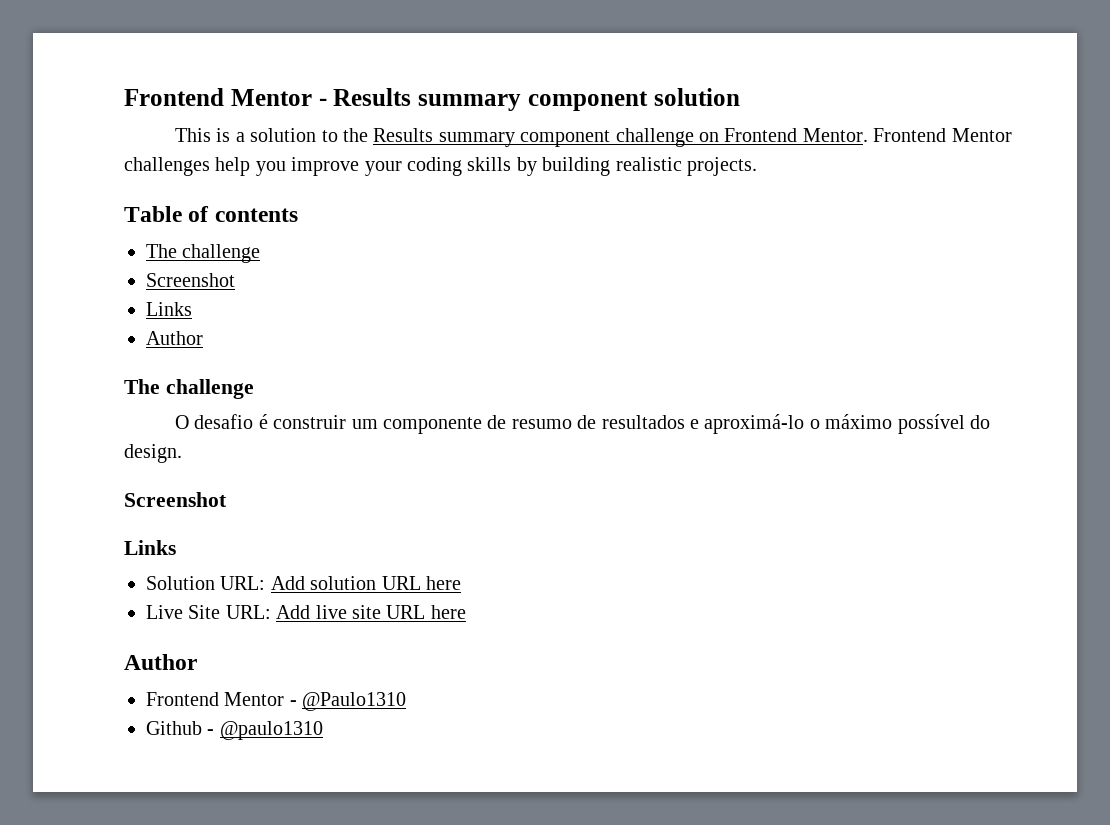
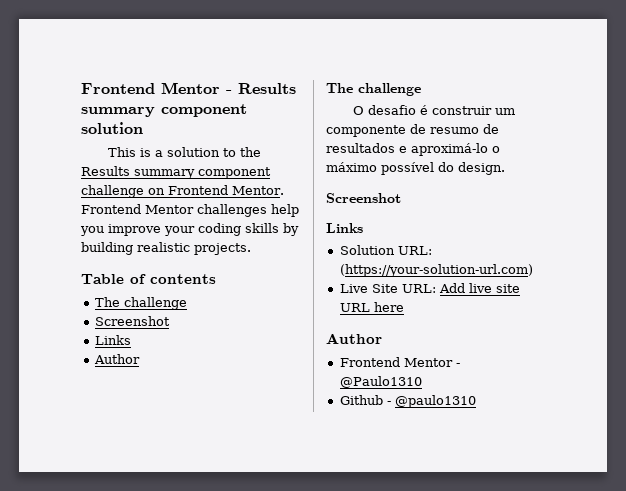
- Solution URL: Add solution URL here
+ Solution URL: (https://your-solution-url.com)

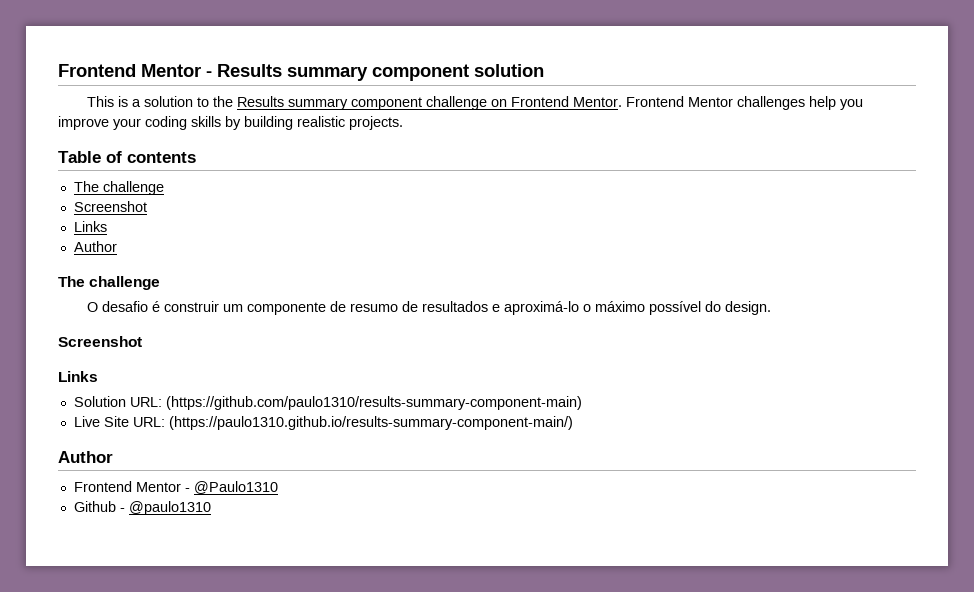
- Solution URL: (https://your-solution-url.com)
+ Solution URL: (https://github.com/paulo1310/results-summary-component-main)
- Live Site URL: Add live site URL here
+ Live Site URL: (https://paulo1310.github.io/results-summary-component-main/)

